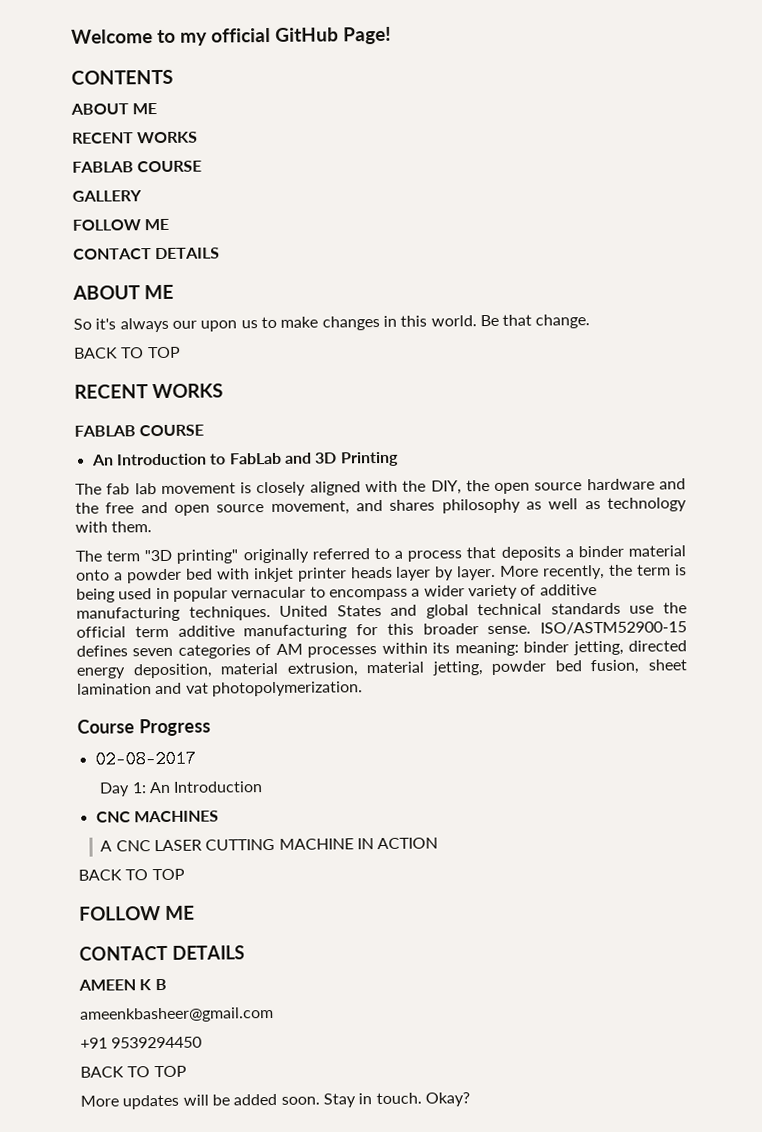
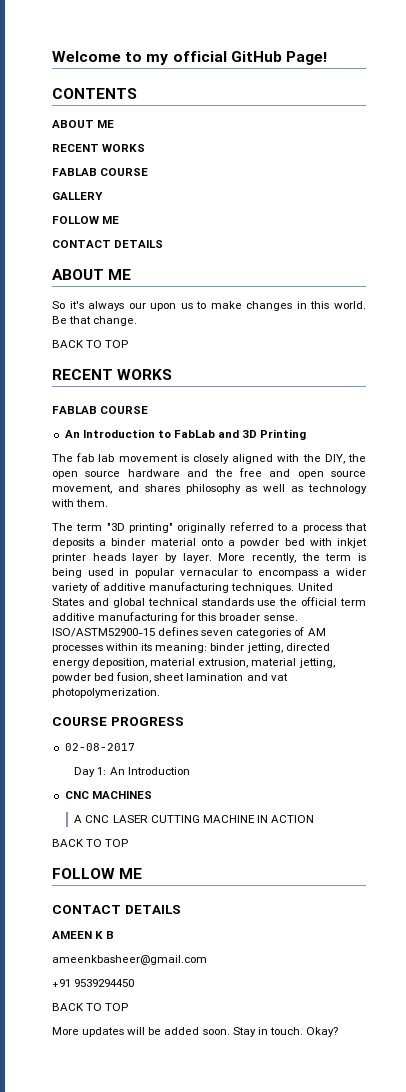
- Course Progress
+ COURSE PROGRESS

